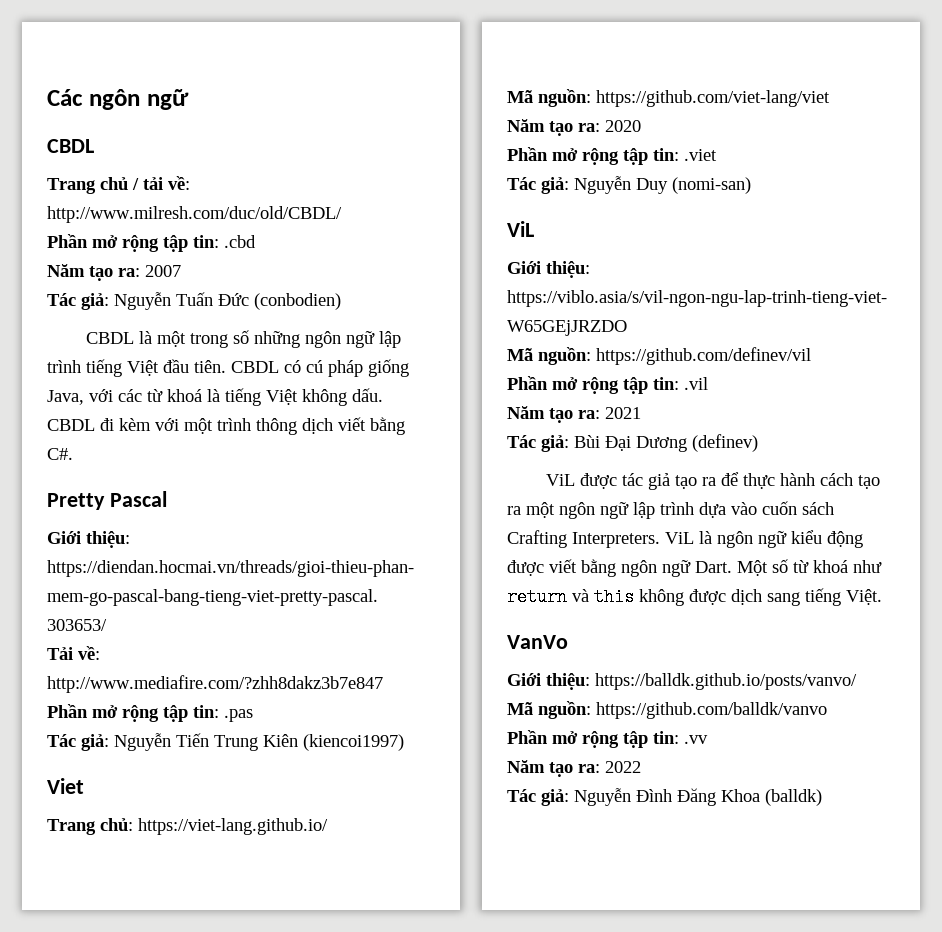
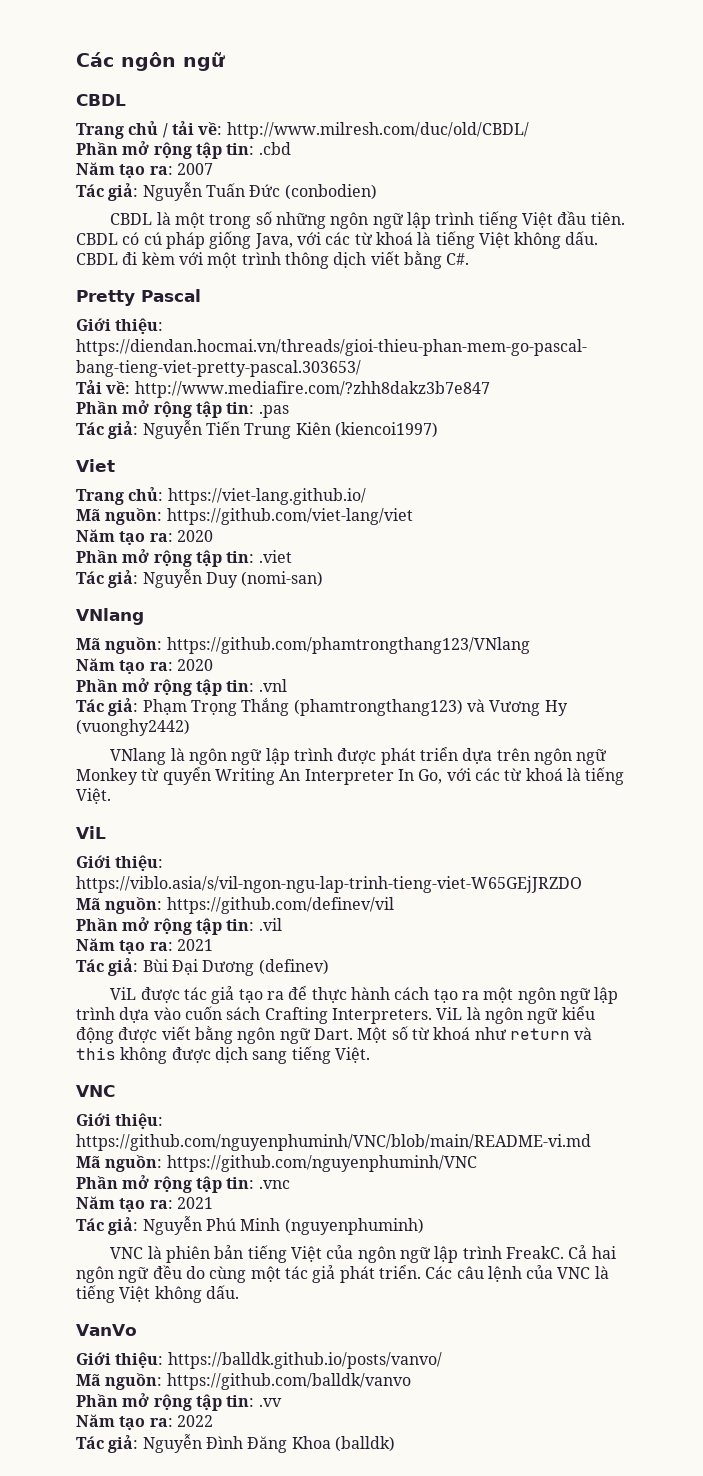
  Tác giả: Nguyễn Duy (nomi-san)
+ VNlang
+ Mã nguồn: https://github.com/phamtrongthang123/VNlang
+ Năm tạo ra: 2020
+ Phần mở rộng tập tin: .vnl
+ Tác giả: Phạm Trọng Thắng (phamtrongthang123) và Vương Hy (vuonghy2442)
+ VNlang là ngôn ngữ lập trình được phát triển dựa trên ngôn ngữ Monkey từ quyển Writing An Interpreter In Go, với các từ khoá là tiếng Việt.
  Một số từ khoá như return và this không được dịch sang tiếng Việt.
+ VNC
+ Giới thiệu: https://github.com/nguyenphuminh/VNC/blob/main/README-vi.md
+ Mã nguồn: https://github.com/nguyenphuminh/VNC
+ Phần mở rộng tập tin: .vnc
+ Năm tạo ra: 2021
+ Tác giả: Nguyễn Phú Minh (nguyenphuminh)
+ VNC là phiên bản tiếng Việt của ngôn ngữ lập trình FreakC. Cả hai ngôn ngữ đều do cùng một tác giả phát triển. Các câu lệnh của VNC là tiếng Việt không dấu.

